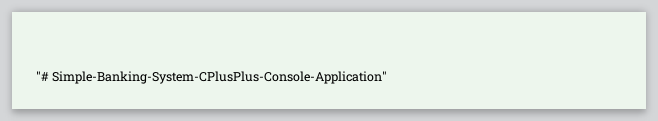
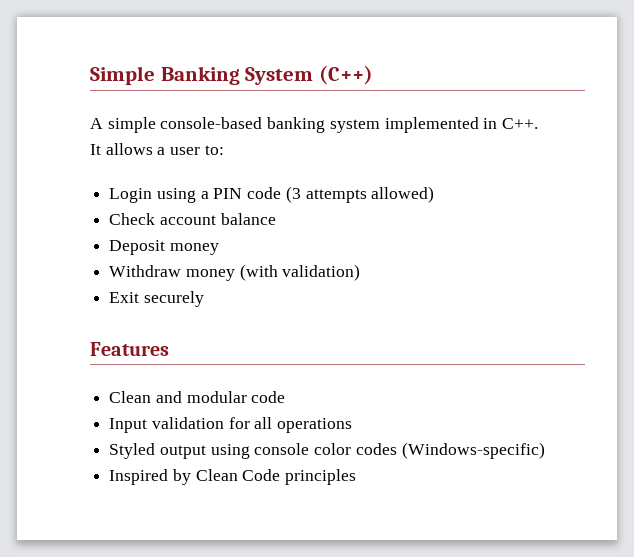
- "# Simple-Banking-System-CPlusPlus-Console-Application"
+ Simple Banking System (C++)
+ A simple console-based banking system implemented in C++.
+ It allows a user to:
+ Login using a PIN code (3 attempts allowed)
+ Check account balance
+ Deposit money
+ Withdraw money (with validation)
+ Exit securely
+ Features
+ Clean and modular code
+ Input validation for all operations
+ Styled output using console color codes (Windows-specific)
+ Inspired by Clean Code principles

